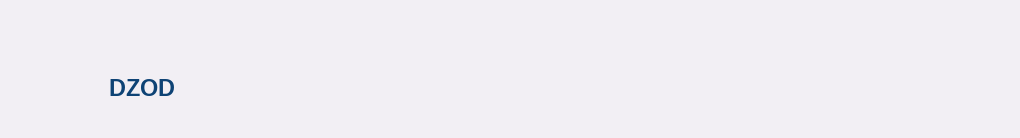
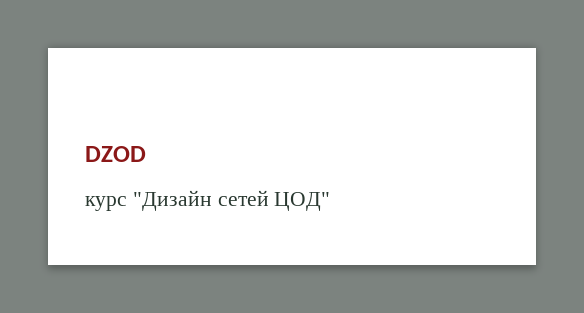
+ курс "Дизайн сетей ЦОД"

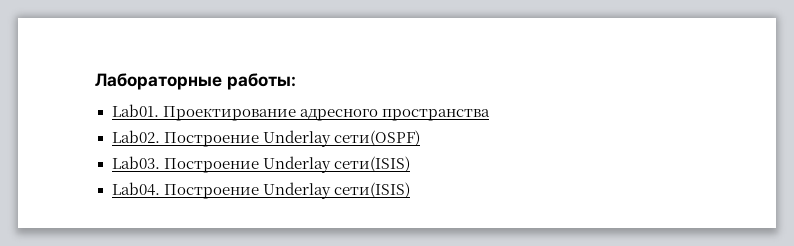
- DZOD
- курс "Дизайн сетей ЦОД"
+ Лабораторные работы:
+ Lab01. Проектирование адресного пространства
+ Lab02. Построение Underlay сети(OSPF)
+ Lab03. Построение Underlay сети(ISIS)
+ Lab04. Построение Underlay сети(ISIS)

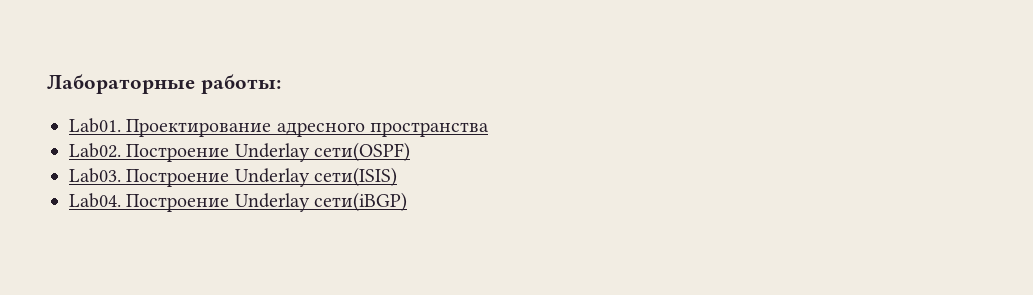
- Lab04. Построение Underlay сети(ISIS)
+ Lab04. Построение Underlay сети(iBGP)

